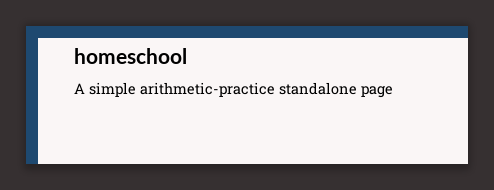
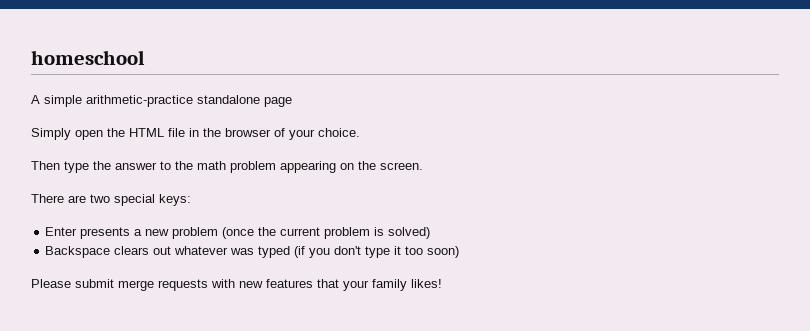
+ Simply open the HTML file in the browser of your choice.
+ Then type the answer to the math problem appearing on the screen.
+ There are two special keys:
+ Enter presents a new problem (once the current problem is solved)
+ Backspace clears out whatever was typed (if you don't type it too soon)
+ Please submit merge requests with new features that your family likes!

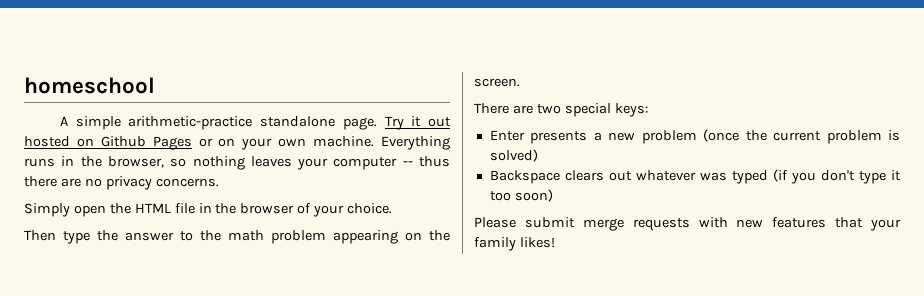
- A simple arithmetic-practice standalone page
+ A simple arithmetic-practice standalone page. Try it out hosted on Github Pages or on your own machine. Everything runs in the browser, so nothing leaves your computer -- thus there are no privacy concerns.

